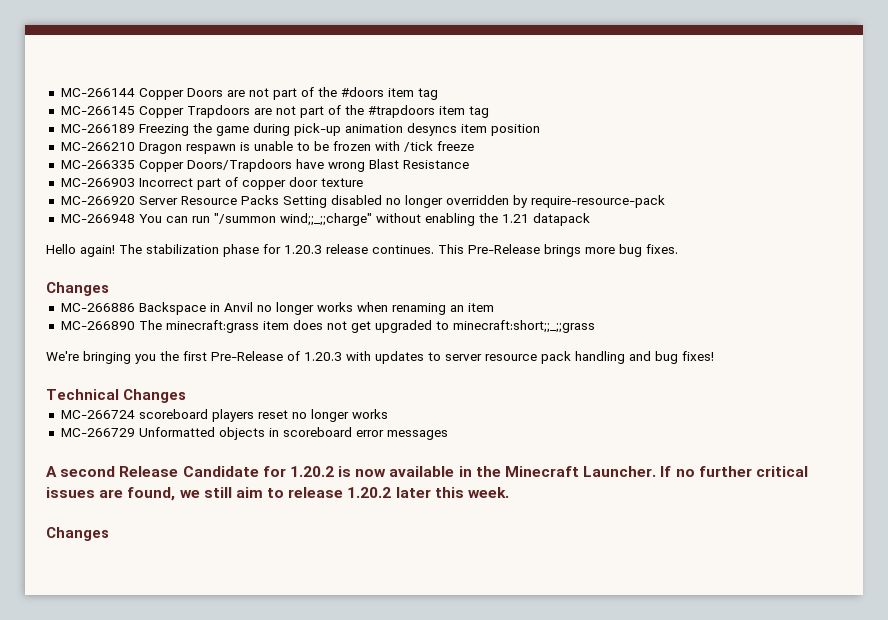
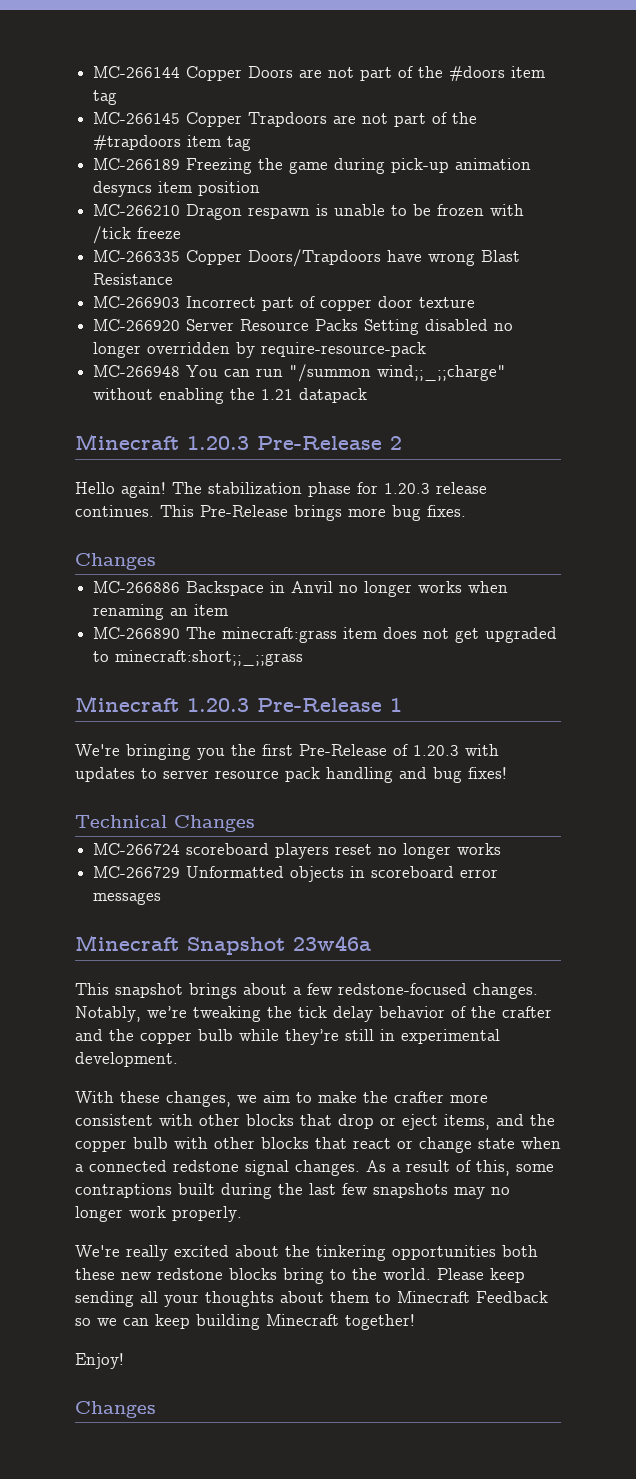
+ Minecraft 1.20.3 Pre-Release 2
+ Minecraft 1.20.3 Pre-Release 1
- A second Release Candidate for 1.20.2 is now available in the Minecraft Launcher. If no further critical issues are found, we still aim to release 1.20.2 later this week.
+ Minecraft Snapshot 23w46a
+ This snapshot brings about a few redstone-focused changes. Notably, we’re tweaking the tick delay behavior of the crafter and the copper bulb while they’re still in experimental development.
+ With these changes, we aim to make the crafter more consistent with other blocks that drop or eject items, and the copper bulb with other blocks that react or change state when a connected redstone signal changes. As a result of this, some contraptions built during the last few snapshots may no longer work properly.
+ We're really excited about the tinkering opportunities both these new redstone blocks bring to the world. Please keep sending all your thoughts about them to Minecraft Feedback so we can keep building Minecraft together!
+ Enjoy!

